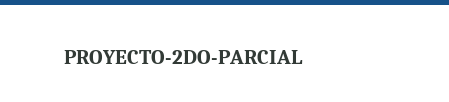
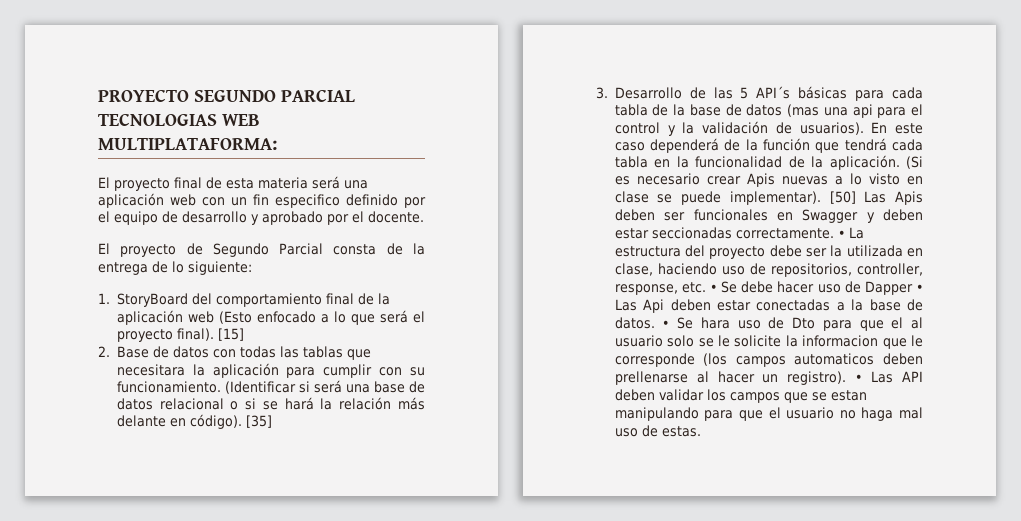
- PROYECTO-2DO-PARCIAL
+ PROYECTO SEGUNDO PARCIAL TECNOLOGIAS WEB MULTIPLATAFORMA:
+ El proyecto final de esta materia será una aplicación web con un fin especifico definido por el equipo de desarrollo y aprobado por el docente.
+ El proyecto de Segundo Parcial consta de la entrega de lo siguiente:
+ 1. StoryBoard del comportamiento final de la aplicación web (Esto enfocado a lo que será el proyecto final). [15]
+ 2. Base de datos con todas las tablas que necesitara la aplicación para cumplir con su funcionamiento. (Identificar si será una base de datos relacional o si se hará la relación más delante en código). [35]
+ 3. Desarrollo de las 5 API´s básicas para cada tabla de la base de datos (mas una api para el control y la validación de usuarios). En este caso dependerá de la función que tendrá cada tabla en la funcionalidad de la aplicación. (Si es necesario crear Apis nuevas a lo visto en clase se puede implementar). [50] Las Apis deben ser funcionales en Swagger y deben estar seccionadas correctamente. • La estructura del proyecto debe ser la utilizada en clase, haciendo uso de repositorios, controller, response, etc. • Se debe hacer uso de Dapper • Las Api deben estar conectadas a la base de datos. • Se hara uso de Dto para que el al usuario solo se le solicite la informacion que le corresponde (los campos automaticos deben prellenarse al hacer un registro). • Las API deben validar los campos que se estan manipulando para que el usuario no haga mal uso de estas.

